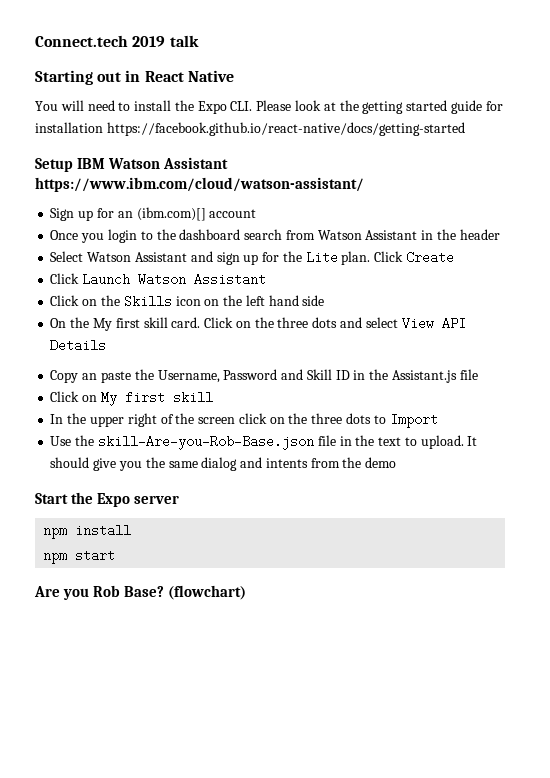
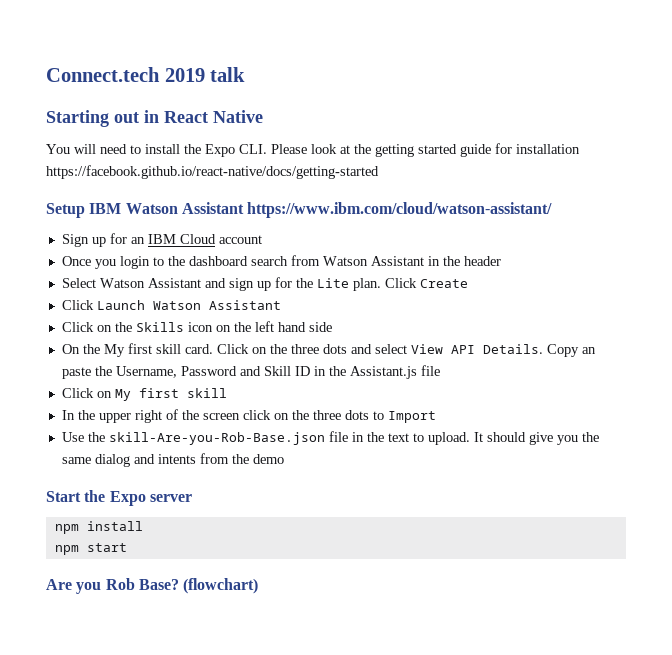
- Sign up for an (ibm.com)[] account
+ Sign up for an IBM Cloud account
- Click on the three dots and select View API Details
- Copy an paste the Username, Password and Skill ID in the Assistant.js file
+ Click on the three dots and select View API Details. Copy an paste the Username, Password and Skill ID in the Assistant.js file

